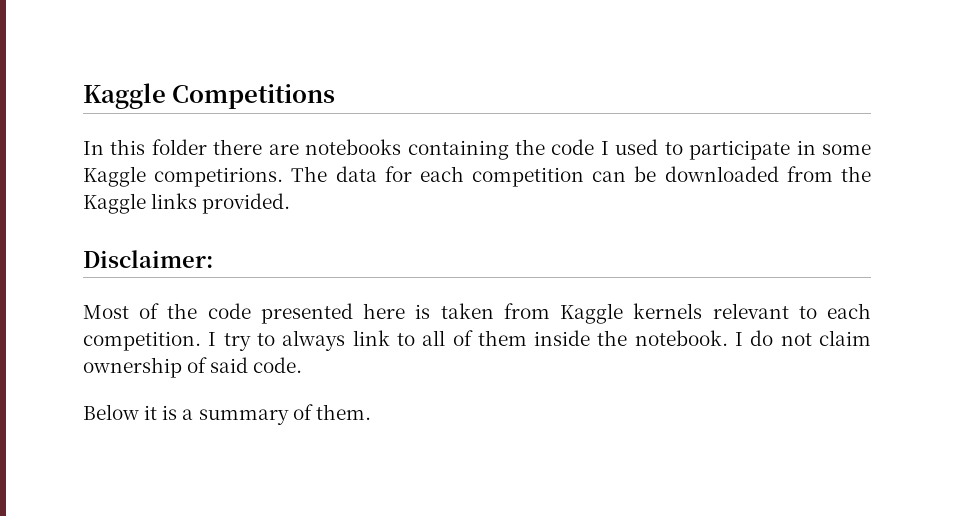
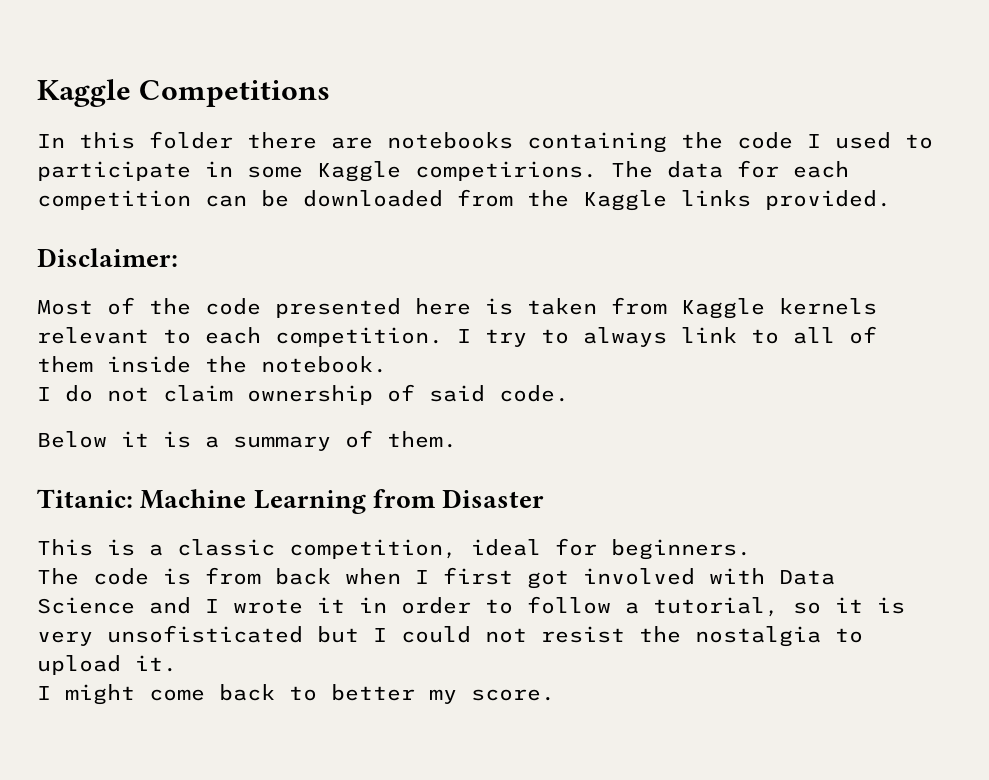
- I try to always link to all of them inside the notebook. I do not claim ownership of said code.
+ I try to always link to all of them inside the notebook.
+ I do not claim ownership of said code.
+ Titanic: Machine Learning from Disaster
+ This is a classic competition, ideal for beginners.
+ The code is from back when I first got involved with Data Science and I wrote it in order to follow a tutorial, so it is very unsofisticated but I could not resist the nostalgia to upload it.
+ I might come back to better my score.

